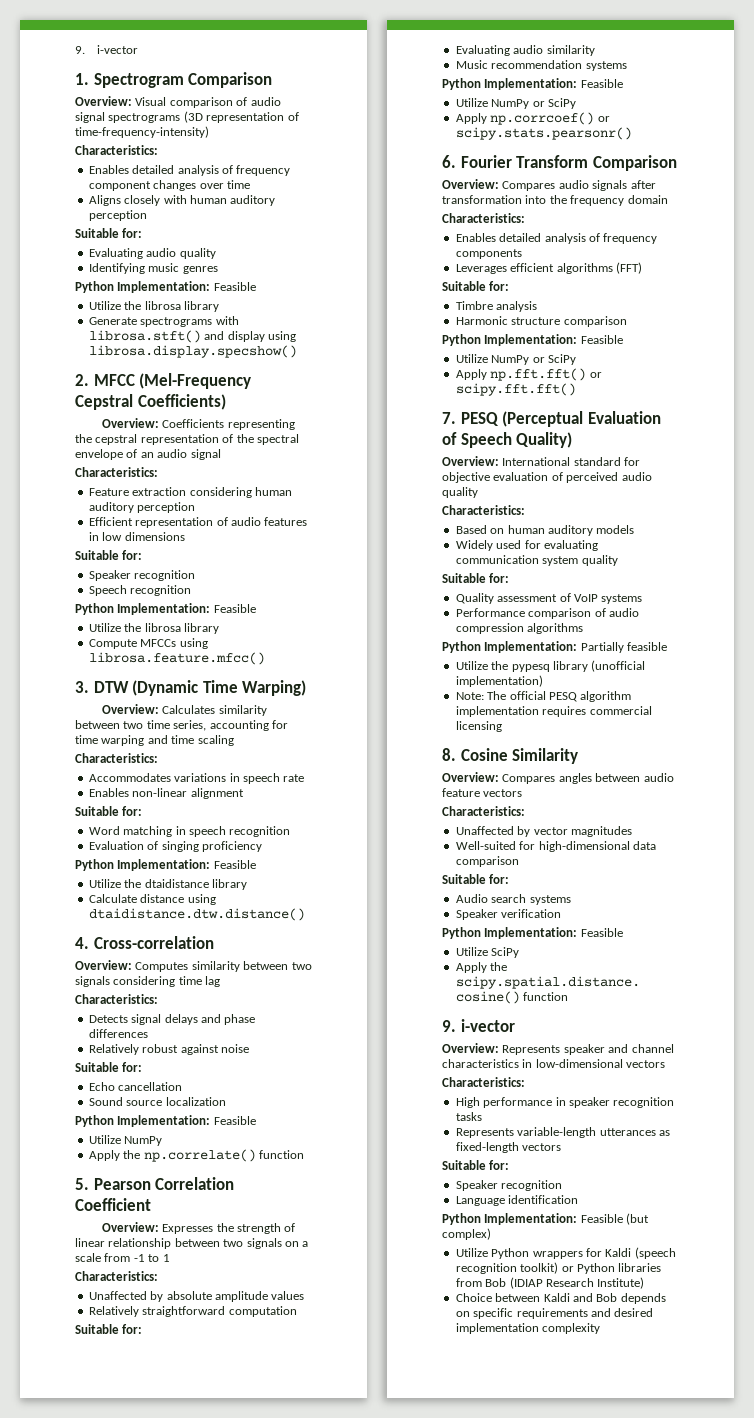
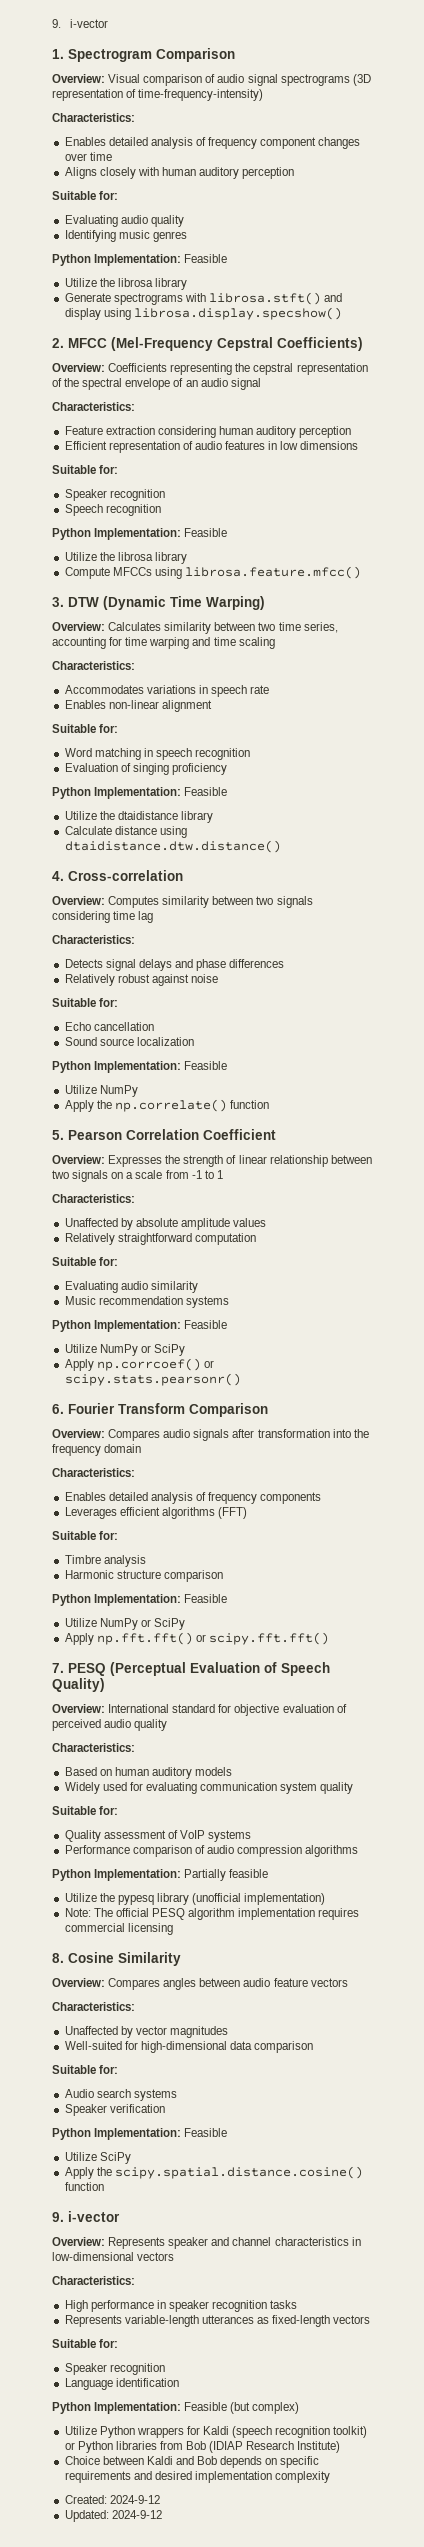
+ Created: 2024-9-12
+ Updated: 2024-9-12

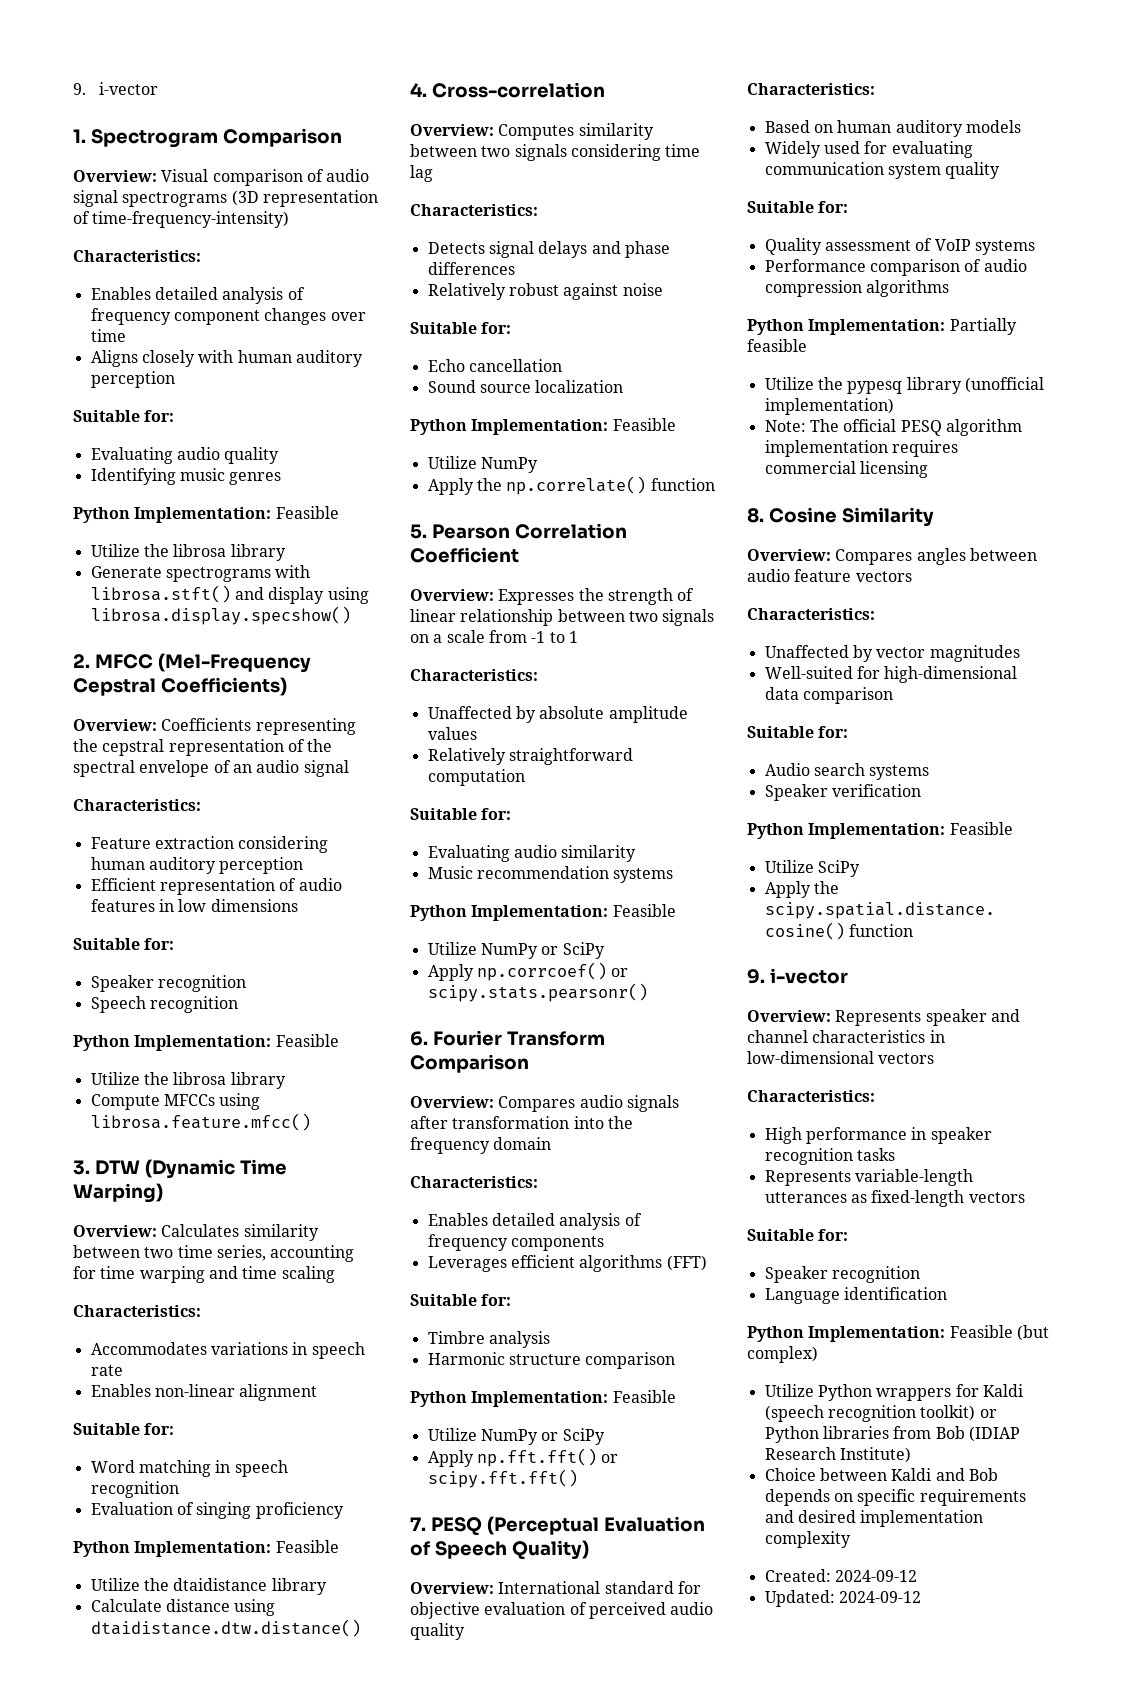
- Created: 2024-9-12
+ Created: 2024-09-12
- Updated: 2024-9-12
+ Updated: 2024-09-12

